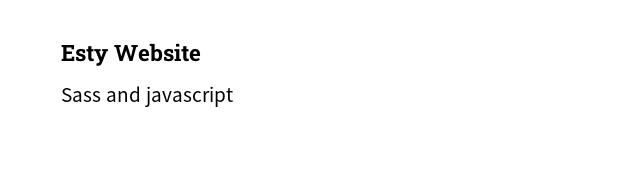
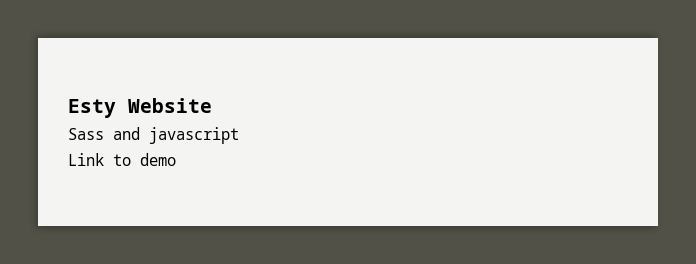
+ Link to demo

